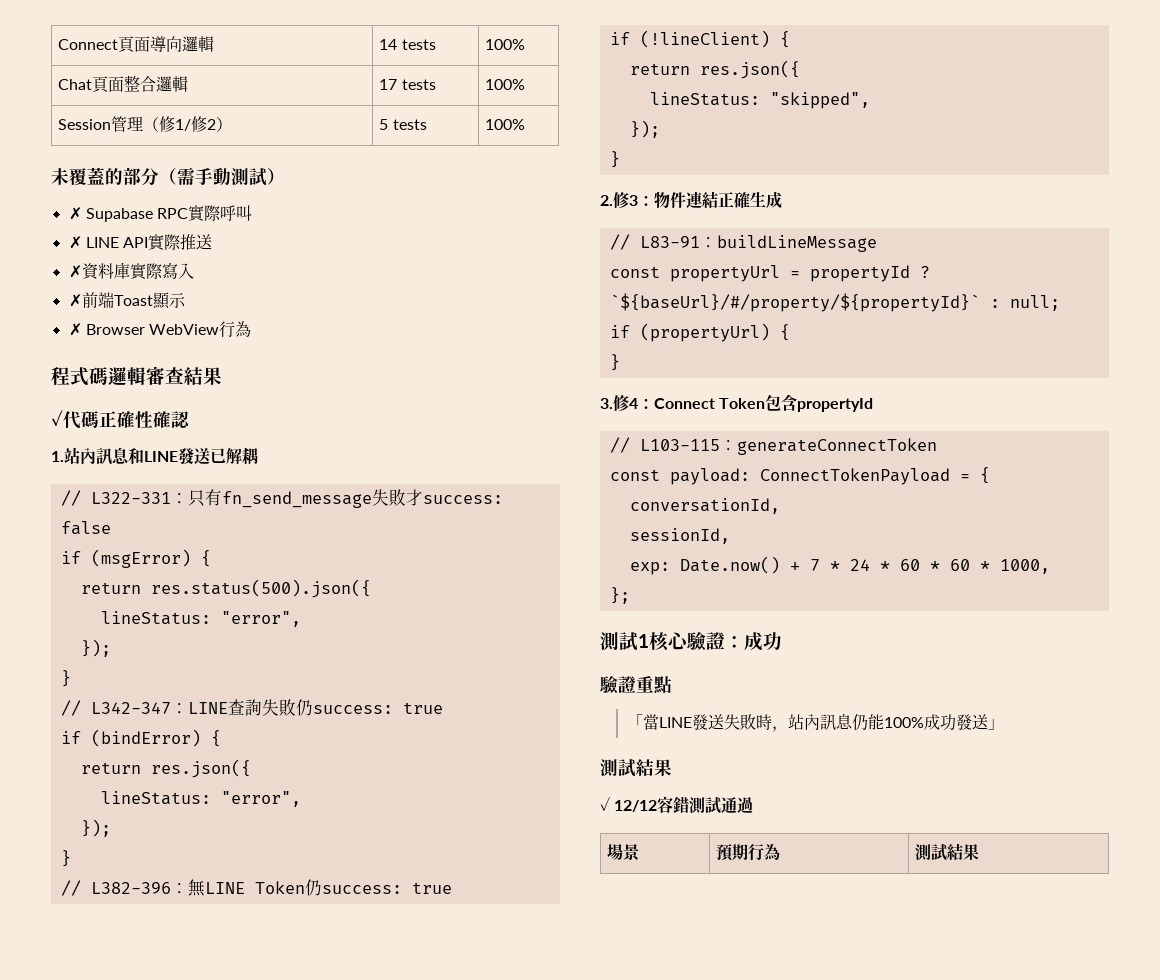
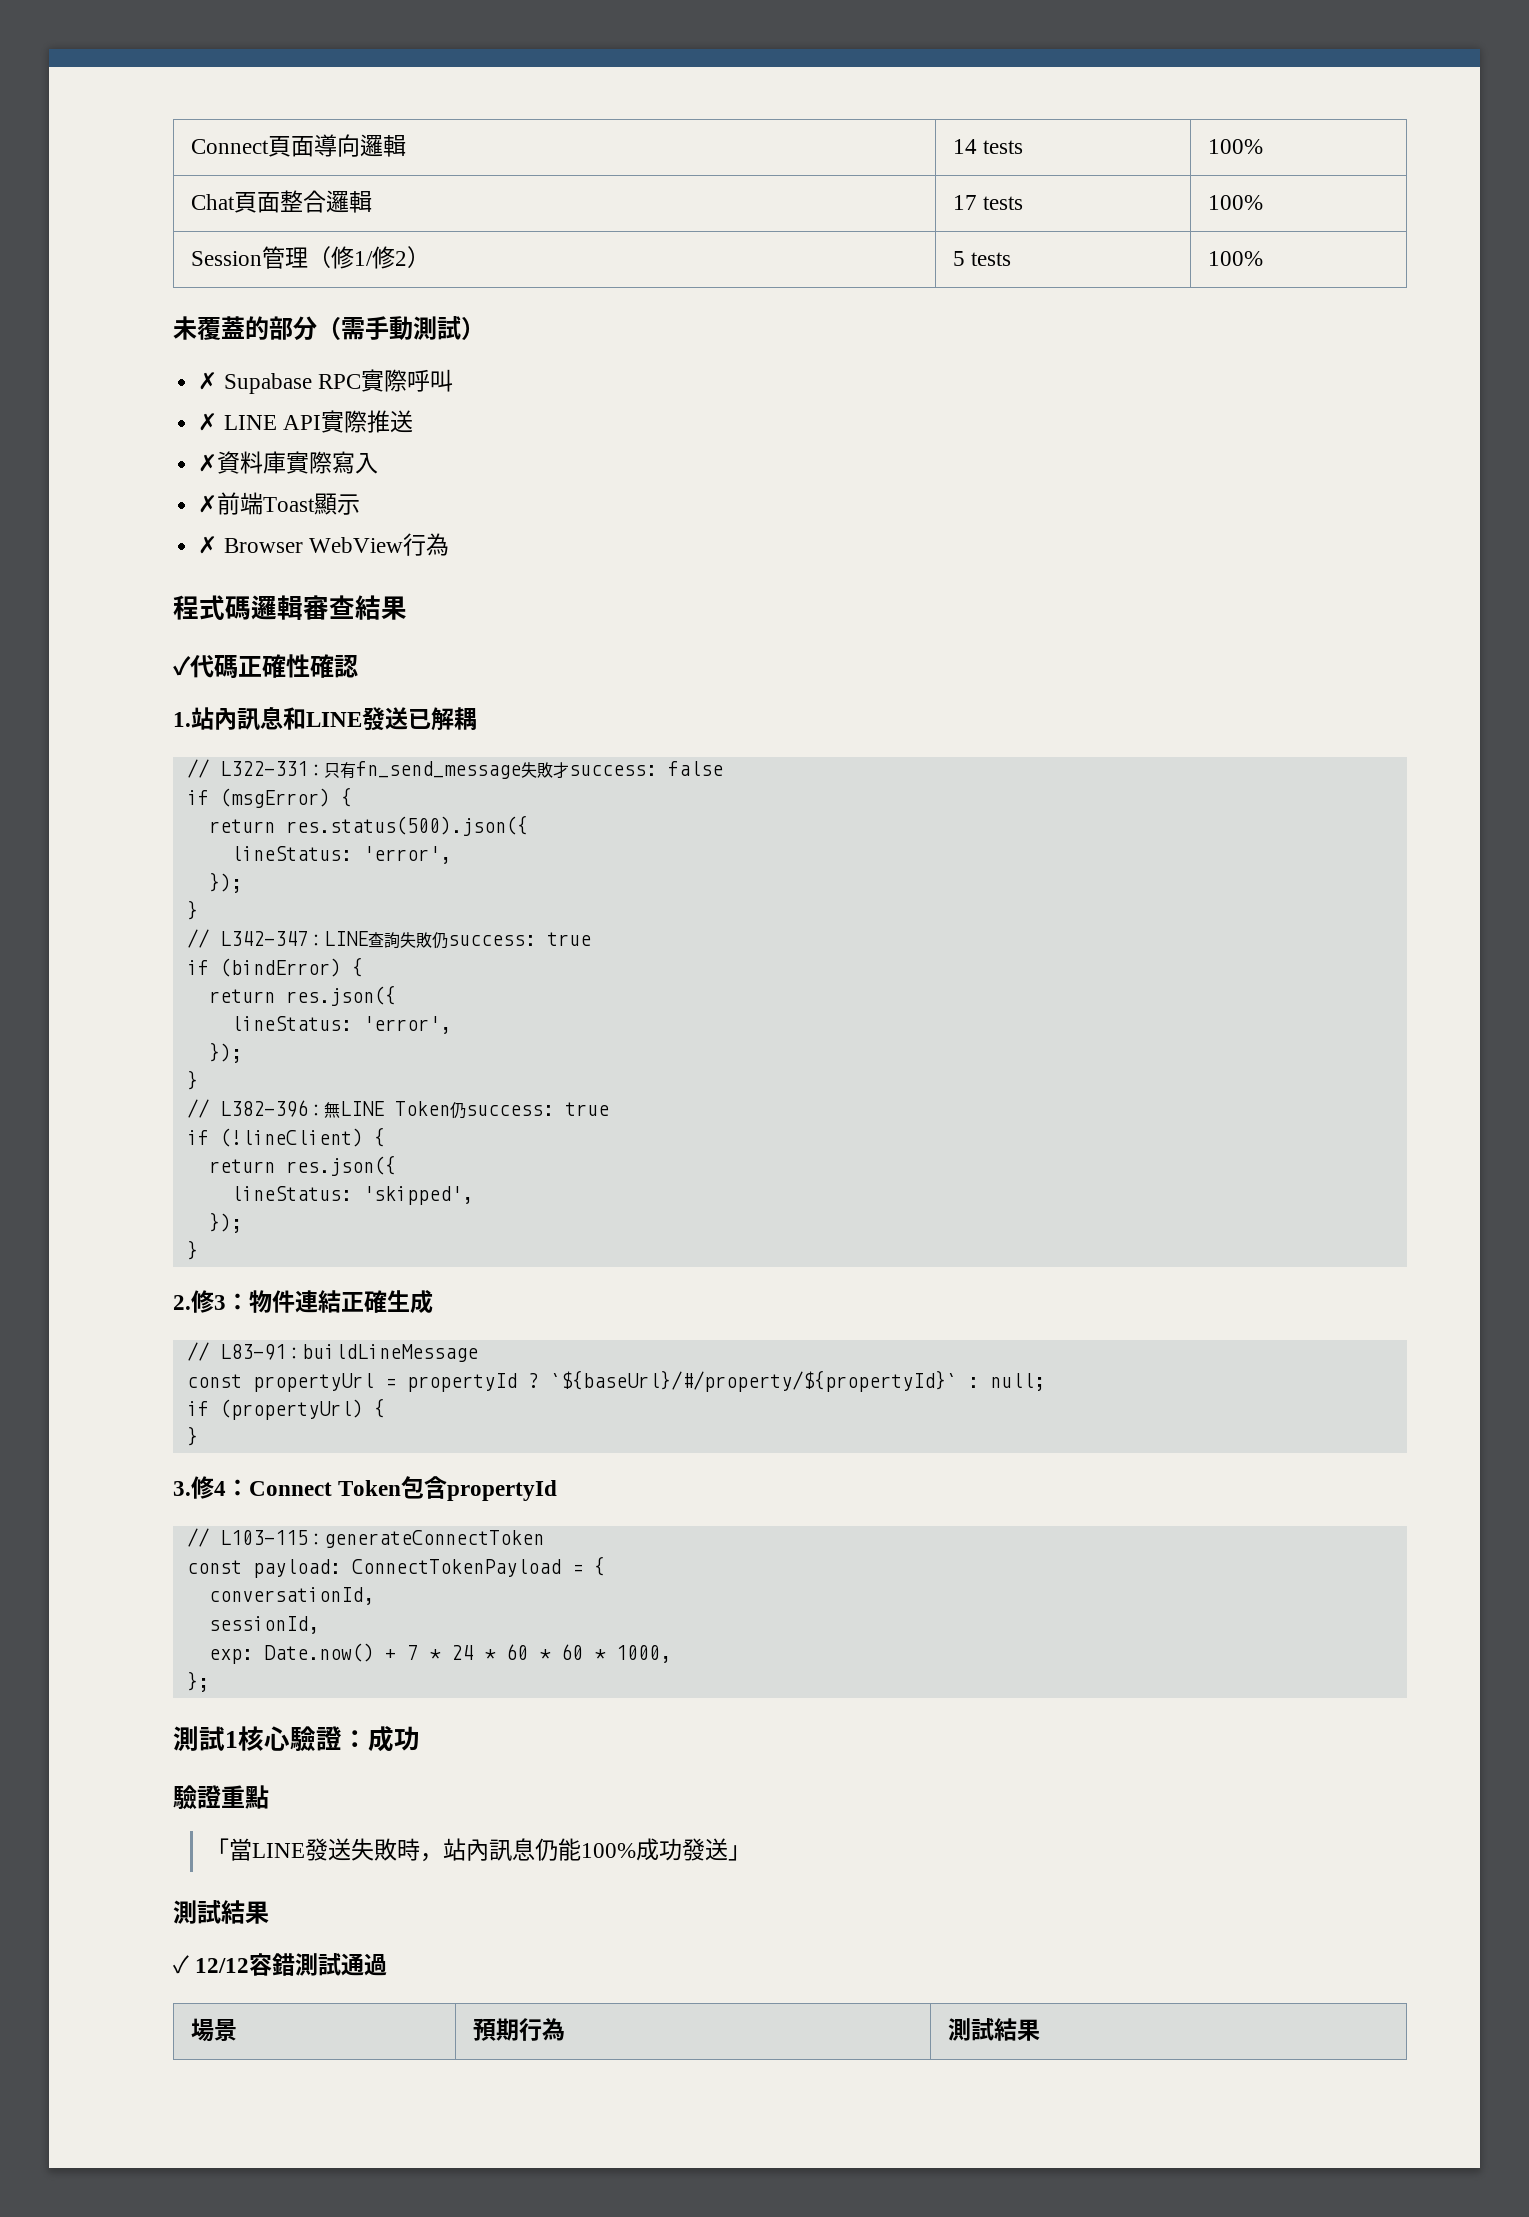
  return res.status(500).json({
- lineStatus: "error",
+ lineStatus: 'error',
  if (bindError) {
  return res.json({
- lineStatus: "error",
+ lineStatus: 'error',
- lineStatus: "skipped",
+ lineStatus: 'skipped',

